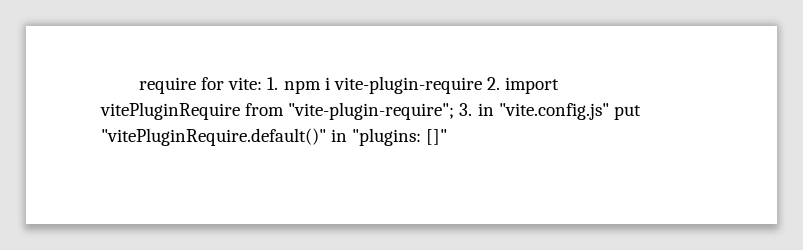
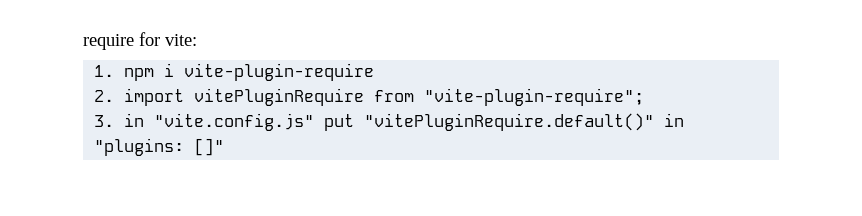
- require for vite: 1. npm i vite-plugin-require 2. import vitePluginRequire from "vite-plugin-require"; 3. in "vite.config.js" put "vitePluginRequire.default()" in "plugins: []"
+ require for vite:
+ 1. npm i vite-plugin-require
+ 2. import vitePluginRequire from "vite-plugin-require";
+ 3. in "vite.config.js" put "vitePluginRequire.default()" in "plugins: []"

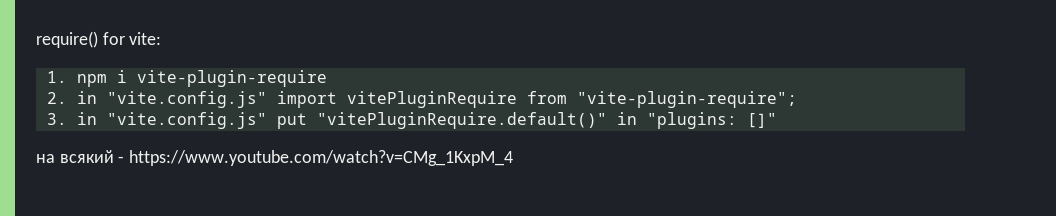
- require for vite:
+ require() for vite:
- 2. import vitePluginRequire from "vite-plugin-require";
+ 2. in "vite.config.js" import vitePluginRequire from "vite-plugin-require";
+ на всякий - https://www.youtube.com/watch?v=CMg_1KxpM_4

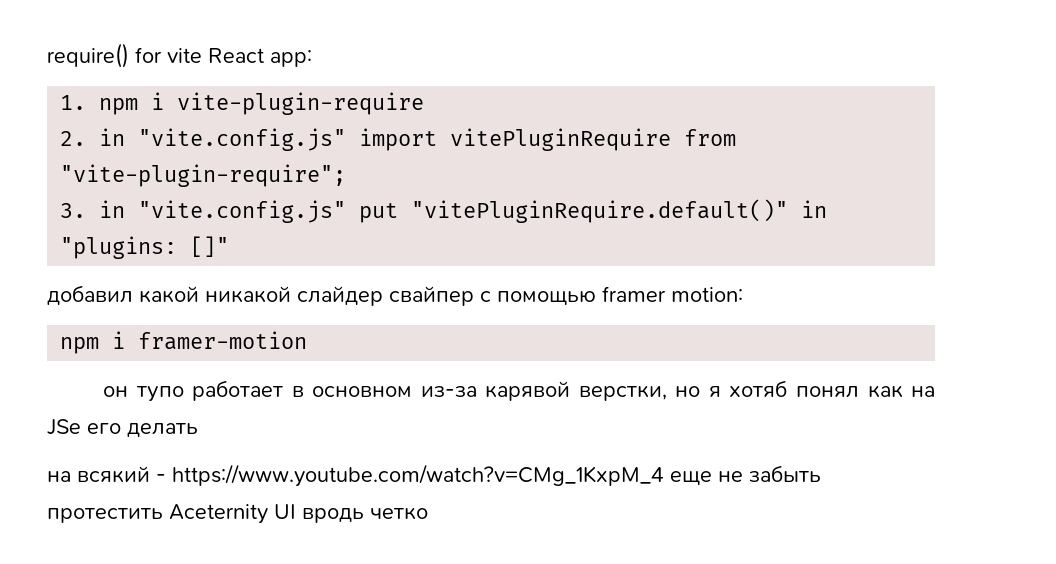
- require() for vite:
+ require() for vite React app:
- на всякий - https://www.youtube.com/watch?v=CMg_1KxpM_4
+ добавил какой никакой слайдер свайпер с помощью framer motion:
+ npm i framer-motion
+ он тупо работает в основном из-за карявой верстки, но я хотяб понял как на JSe его делать
+ на всякий - https://www.youtube.com/watch?v=CMg_1KxpM_4 еще не забыть протестить Aceternity UI вродь четко

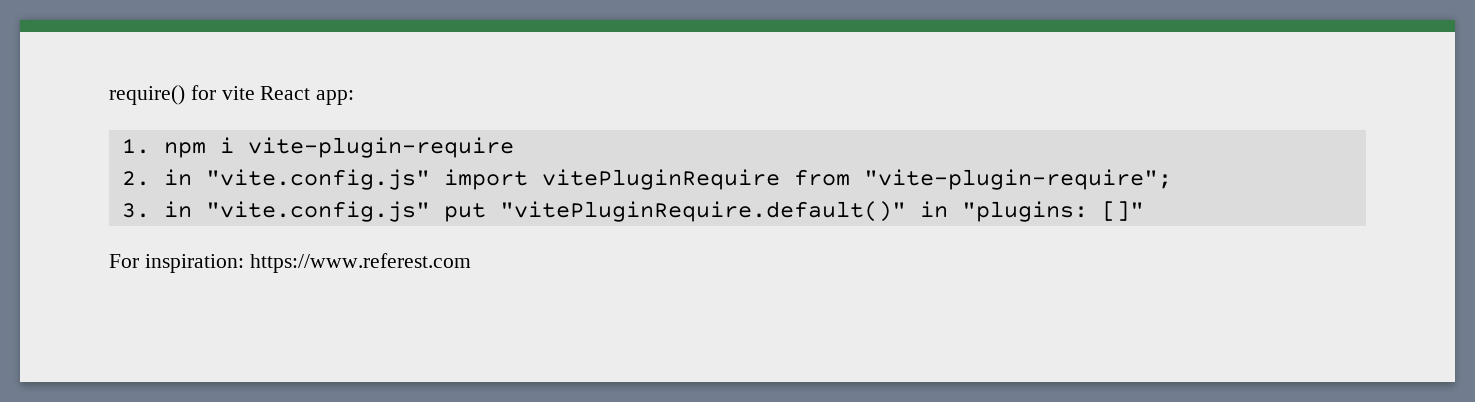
- добавил какой никакой слайдер свайпер с помощью framer motion:
- npm i framer-motion
- он тупо работает в основном из-за карявой верстки, но я хотяб понял как на JSe его делать
- на всякий - https://www.youtube.com/watch?v=CMg_1KxpM_4 еще не забыть протестить Aceternity UI вродь четко
+ For inspiration: https://www.referest.com

